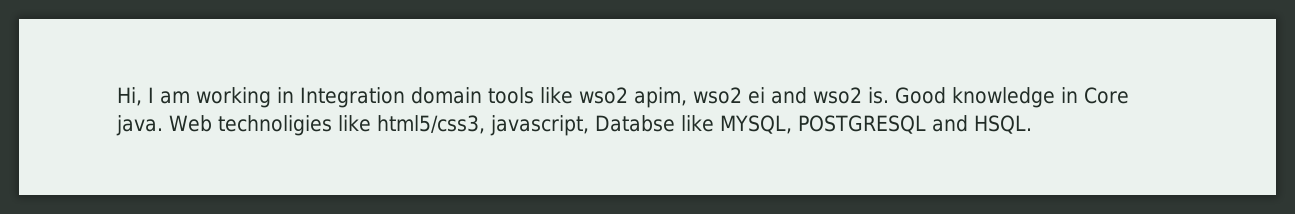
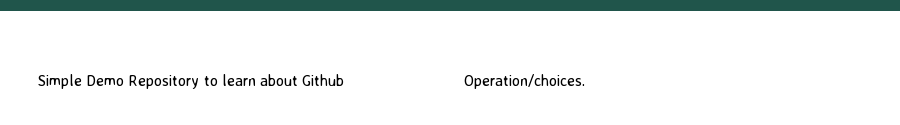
- Hi, I am working in Integration domain tools like wso2 apim, wso2 ei and wso2 is. Good knowledge in Core java. Web technoligies like html5/css3, javascript, Databse like MYSQL, POSTGRESQL and HSQL.
+ Simple Demo Repository to learn about Github Operation/choices.

